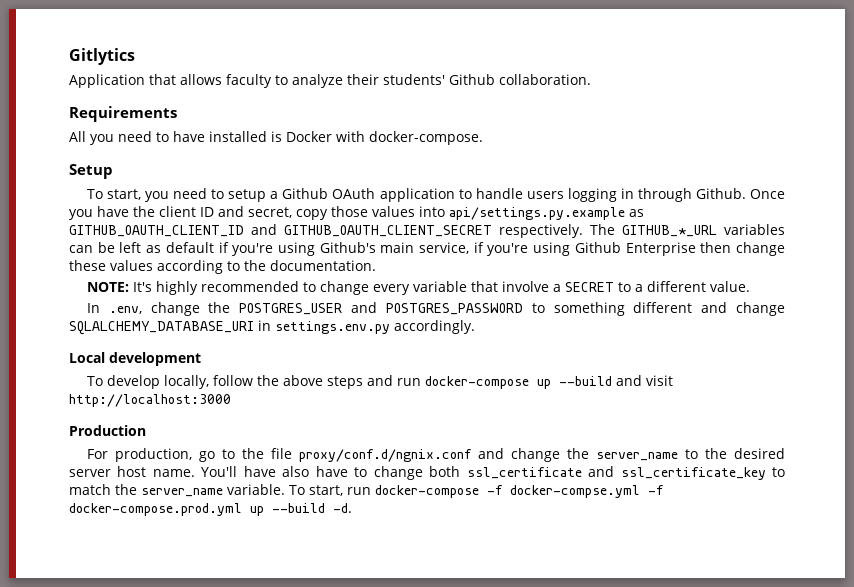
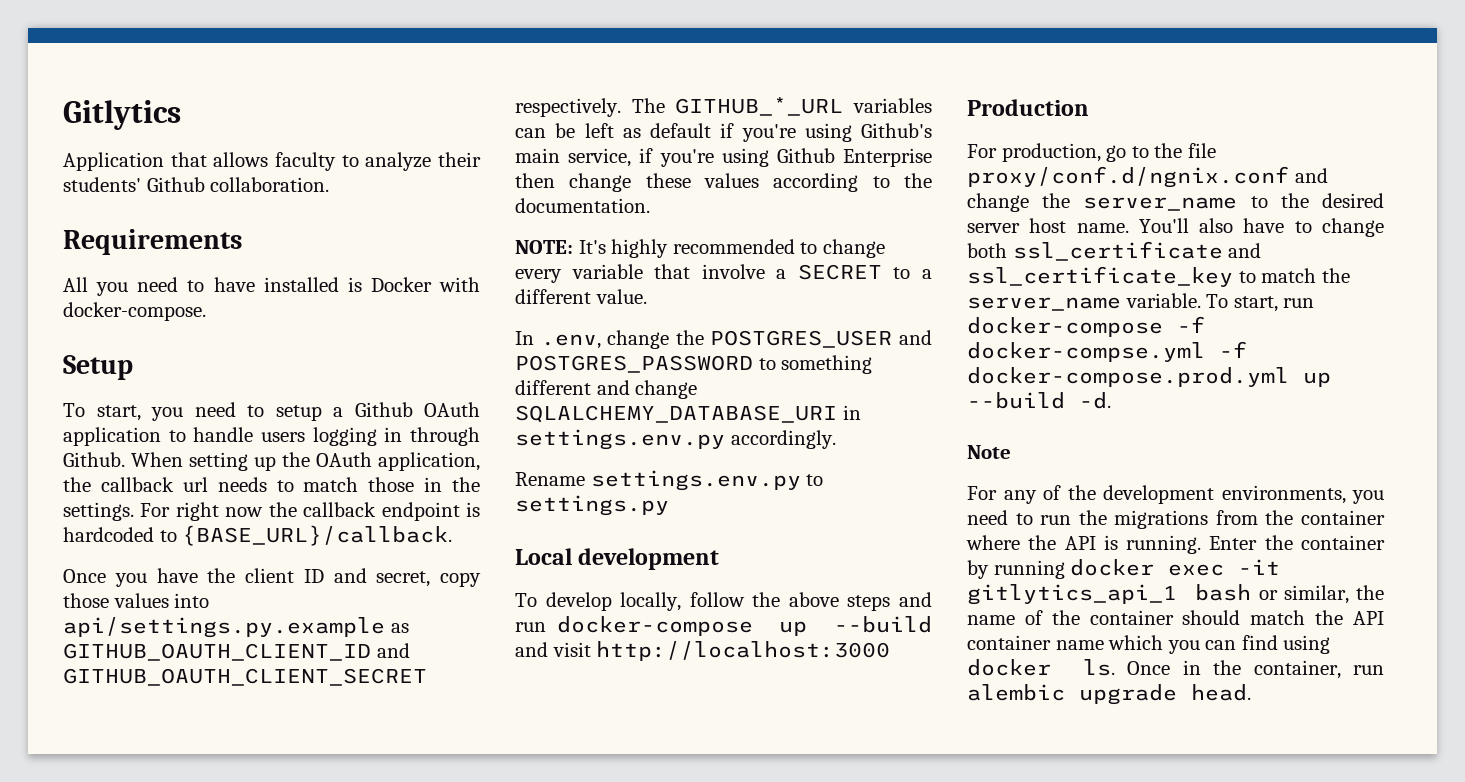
- To start, you need to setup a Github OAuth application to handle users logging in through Github. Once you have the client ID and secret, copy those values into api/settings.py.example as GITHUB_OAUTH_CLIENT_ID and GITHUB_OAUTH_CLIENT_SECRET respectively.
+ To start, you need to setup a Github OAuth application to handle users logging in through Github. When setting up the OAuth application, the callback url needs to match those in the settings. For right now the callback endpoint is hardcoded to {BASE_URL}/callback.
+ Once you have the client ID and secret, copy those values into api/settings.py.example as GITHUB_OAUTH_CLIENT_ID and GITHUB_OAUTH_CLIENT_SECRET respectively.
+ Rename settings.env.py to settings.py
- You'll have also have to change both ssl_certificate and ssl_certificate_key to match the server_name variable.
+ You'll also have to change both ssl_certificate and ssl_certificate_key to match the server_name variable.
+ Note
+ For any of the development environments, you need to run the migrations from the container where the API is running. Enter the container by running docker exec -it gitlytics_api_1 bash or similar, the name of the container should match the API container name which you can find using docker ls. Once in the container, run alembic upgrade head.

